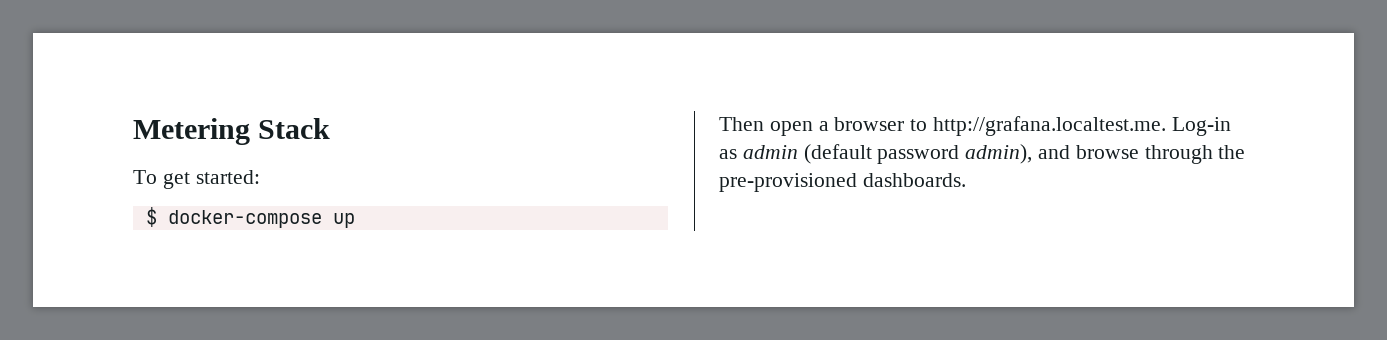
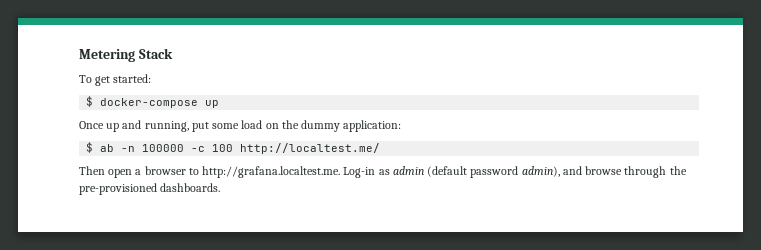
+ Once up and running, put some load on the dummy application:
+ $ ab -n 100000 -c 100 http://localtest.me/

